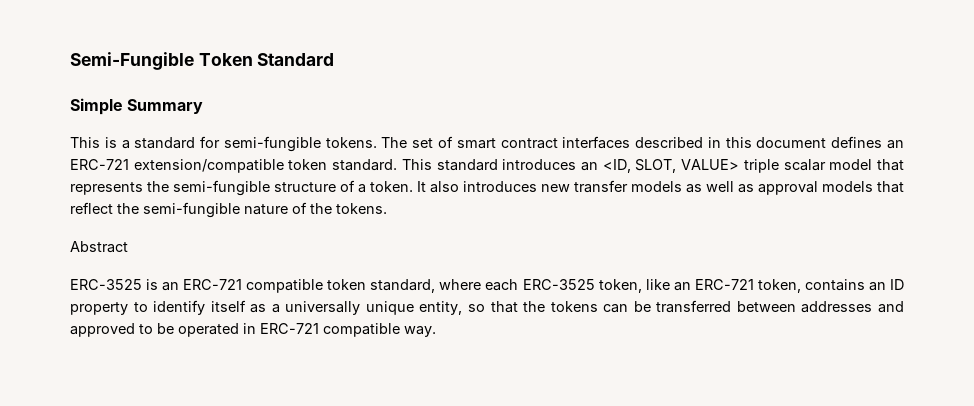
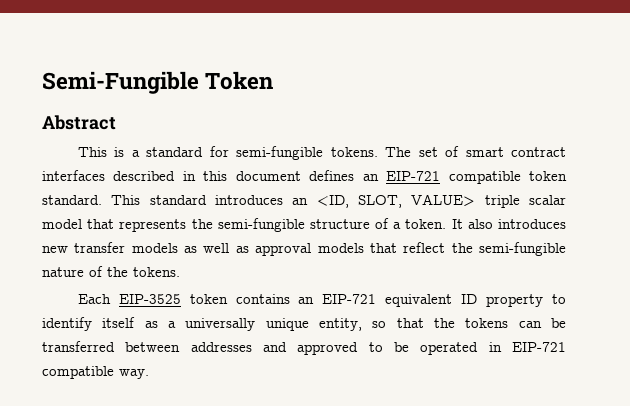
- Semi-Fungible Token Standard
- Simple Summary
+ Semi-Fungible Token
+ Abstract
- The set of smart contract interfaces described in this document defines an ERC-721 extension/compatible token standard.
+ The set of smart contract interfaces described in this document defines an EIP-721 compatible token standard.
- Abstract
- ERC-3525 is an ERC-721 compatible token standard, where each ERC-3525 token, like an ERC-721 token, contains an ID property to identify itself as a universally unique entity, so that the tokens can be transferred between addresses and approved to be operated in ERC-721 compatible way.
+ Each EIP-3525 token contains an EIP-721 equivalent ID property to identify itself as a universally unique entity, so that the tokens can be transferred between addresses and approved to be operated in EIP-721 compatible way.

